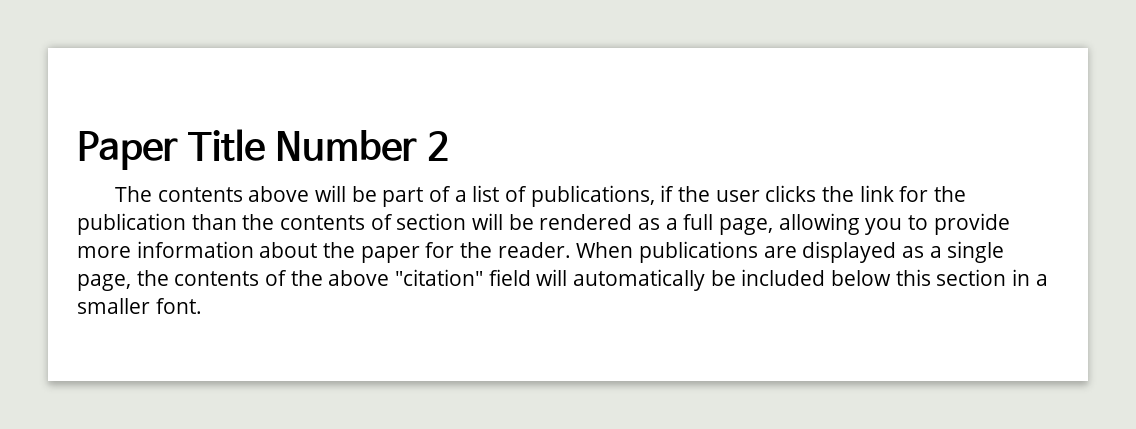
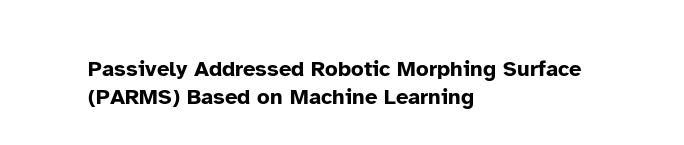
- Paper Title Number 2
- The contents above will be part of a list of publications, if the user clicks the link for the publication than the contents of section will be rendered as a full page, allowing you to provide more information about the paper for the reader. When publications are displayed as a single page, the contents of the above "citation" field will automatically be included below this section in a smaller font.
+ Passively Addressed Robotic Morphing Surface (PARMS) Based on Machine Learning

